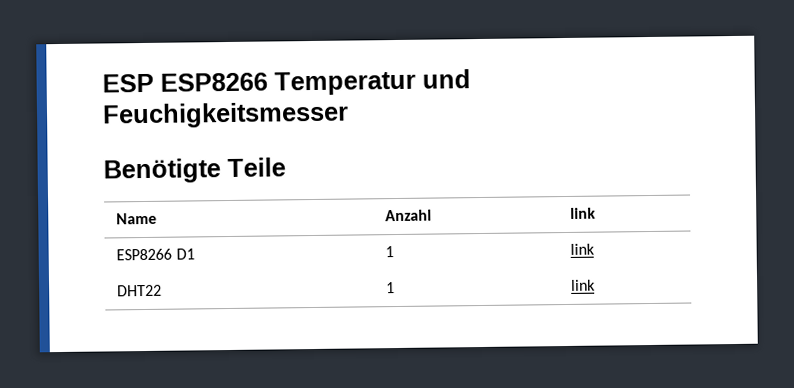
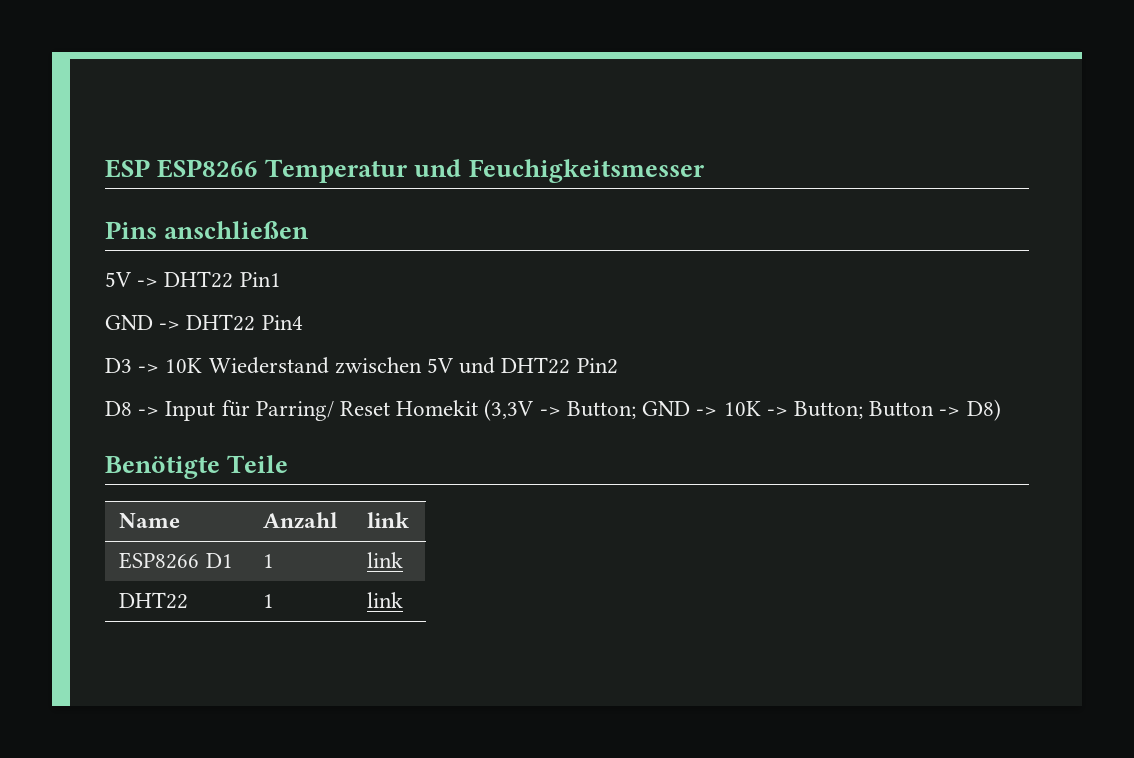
+ Pins anschließen
+ 5V -> DHT22 Pin1
+ GND -> DHT22 Pin4
+ D3 -> 10K Wiederstand zwischen 5V und DHT22 Pin2
+ D8 -> Input für Parring/ Reset Homekit (3,3V -> Button; GND -> 10K -> Button; Button -> D8)

